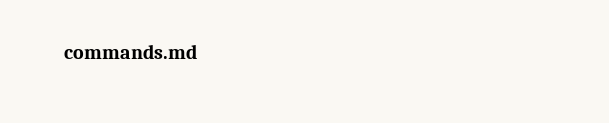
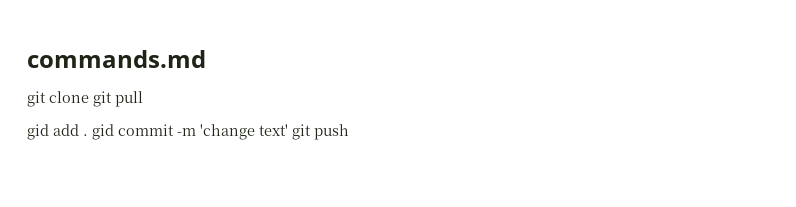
+ git clone git pull
+ gid add . gid commit -m 'change text' git push

